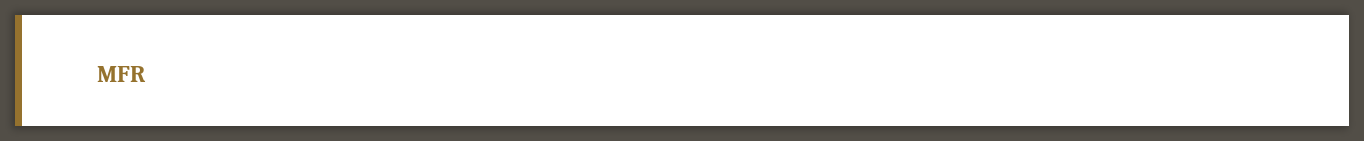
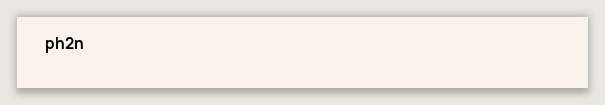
- MFR
+ ph2n

